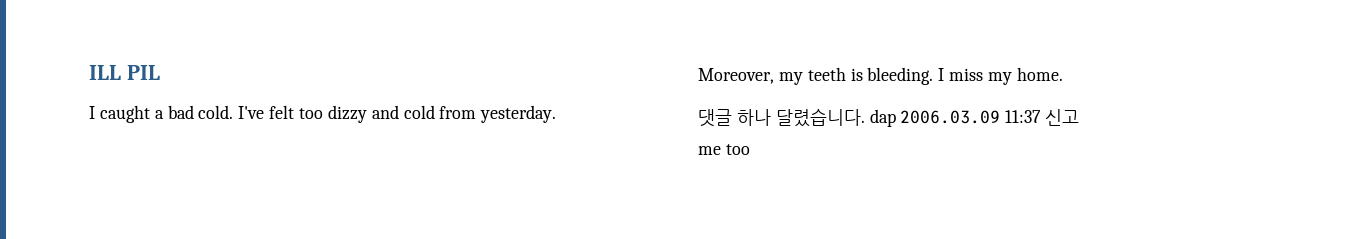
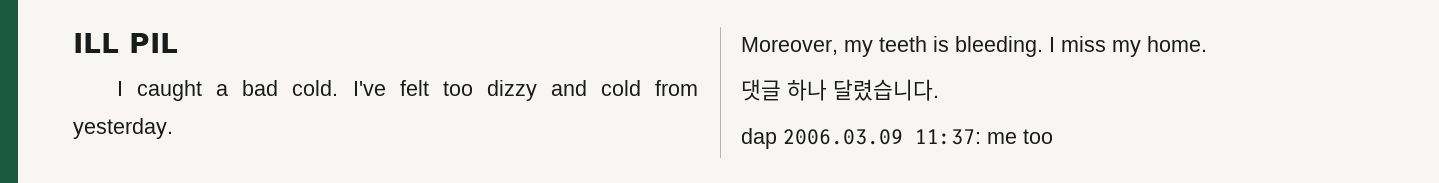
- 댓글 하나 달렸습니다. dap 2006.03.09 11:37 신고
- me too
+ 댓글 하나 달렸습니다.
+ dap 2006.03.09 11:37: me too

